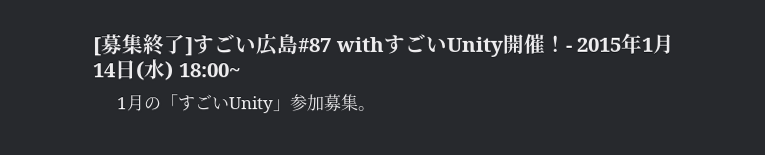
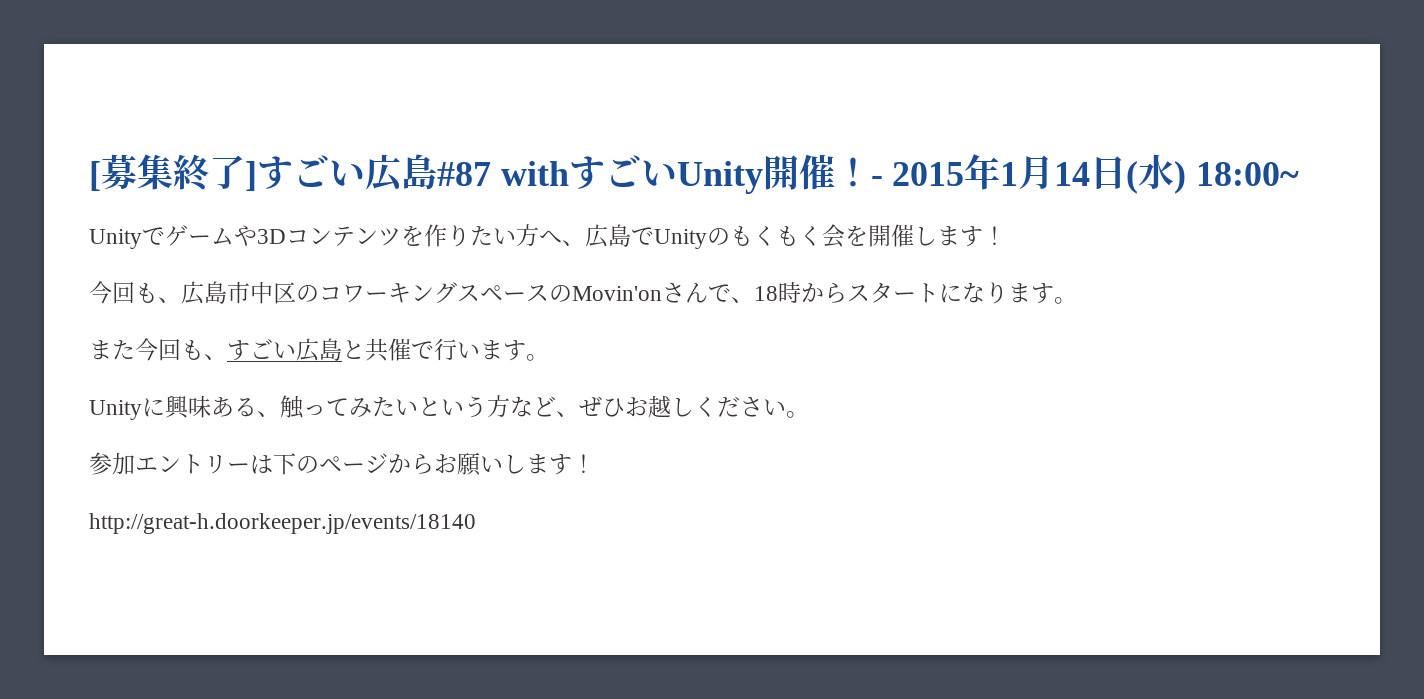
- 1月の「すごいUnity」参加募集。
+ Unityでゲームや3Dコンテンツを作りたい方へ、広島でUnityのもくもく会を開催します！
+ 今回も、広島市中区のコワーキングスペースのMovin'onさんで、18時からスタートになります。
+ また今回も、すごい広島と共催で行います。
+ Unityに興味ある、触ってみたいという方など、ぜひお越しください。
+ 参加エントリーは下のページからお願いします！
+ http://great-h.doorkeeper.jp/events/18140

